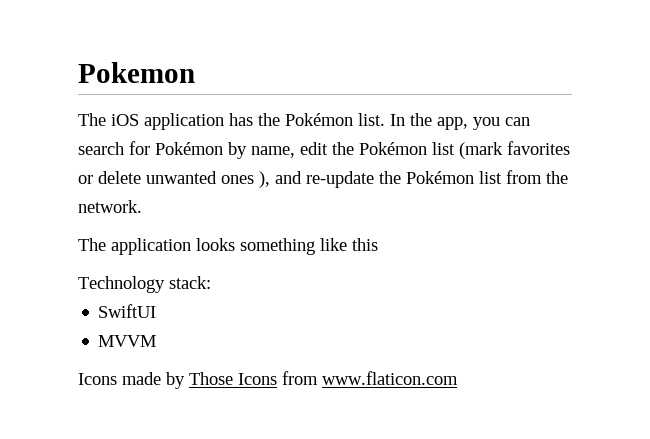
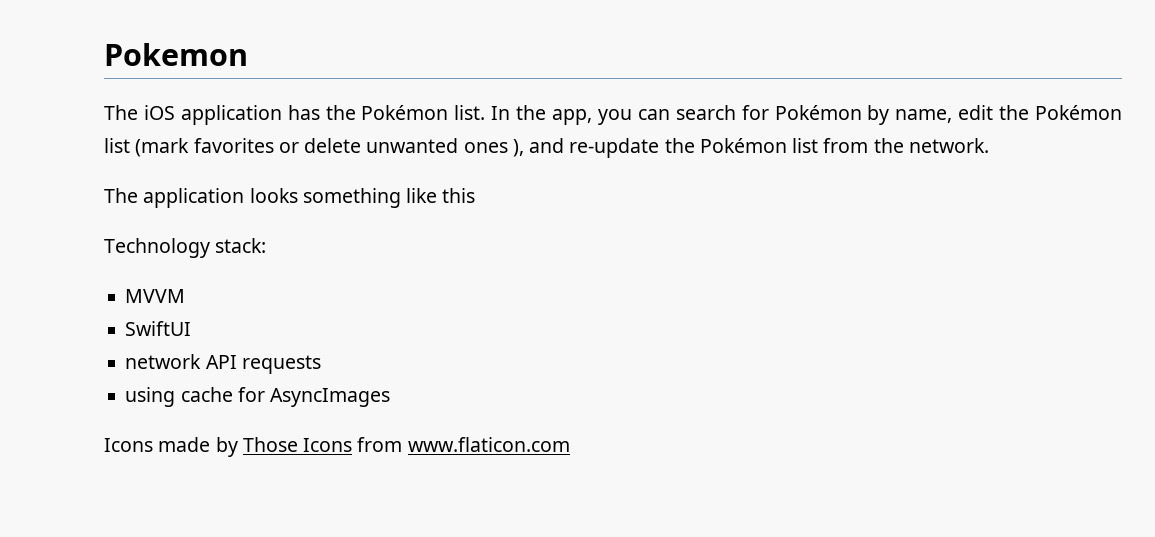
+ MVVM
- MVVM
+ network API requests
+ using cache for AsyncImages

